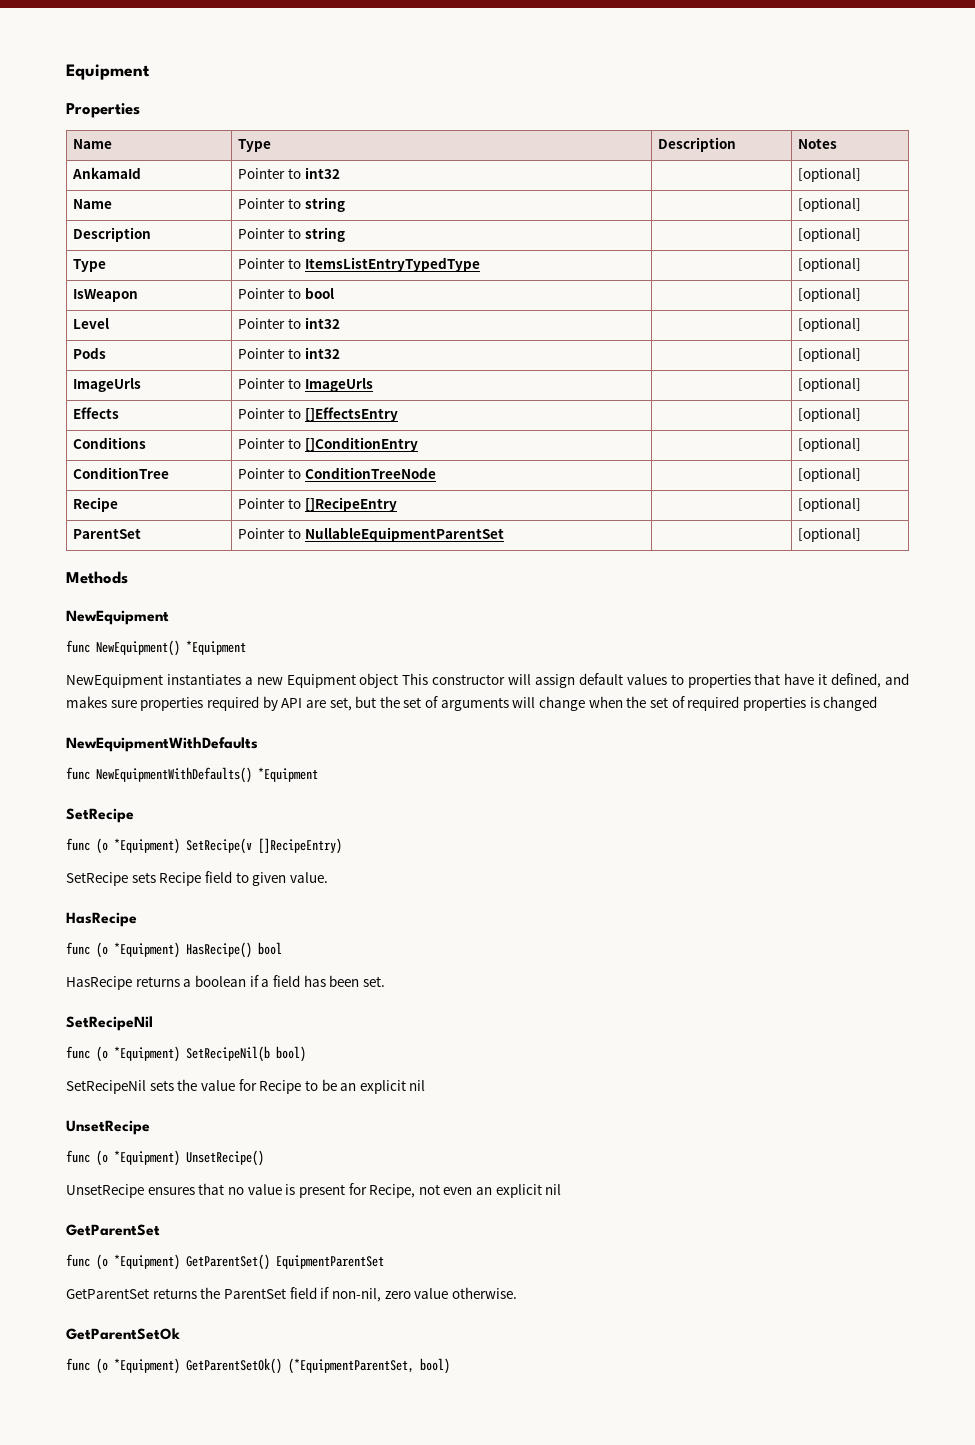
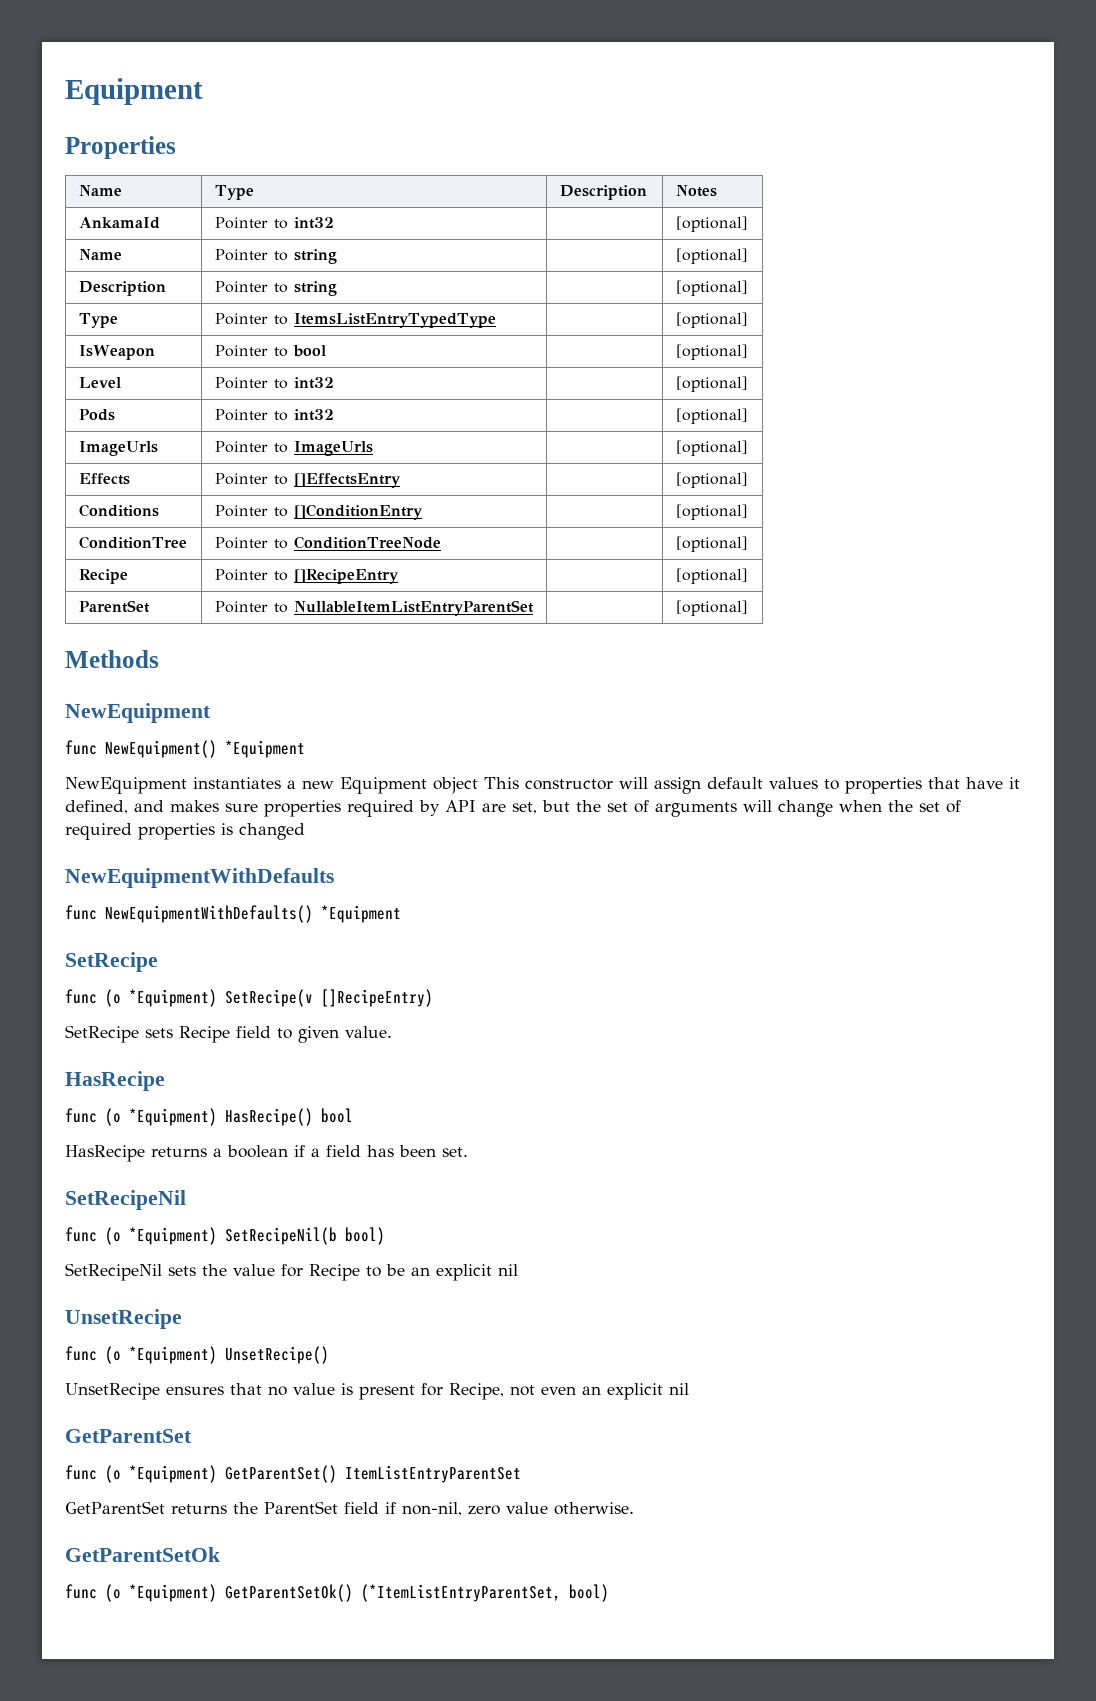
- ParentSet | Pointer to NullableEquipmentParentSet | | [optional]
+ ParentSet | Pointer to NullableItemListEntryParentSet | | [optional]
- func (o *Equipment) GetParentSet() EquipmentParentSet
+ func (o *Equipment) GetParentSet() ItemListEntryParentSet
- func (o *Equipment) GetParentSetOk() (*EquipmentParentSet, bool)
+ func (o *Equipment) GetParentSetOk() (*ItemListEntryParentSet, bool)

